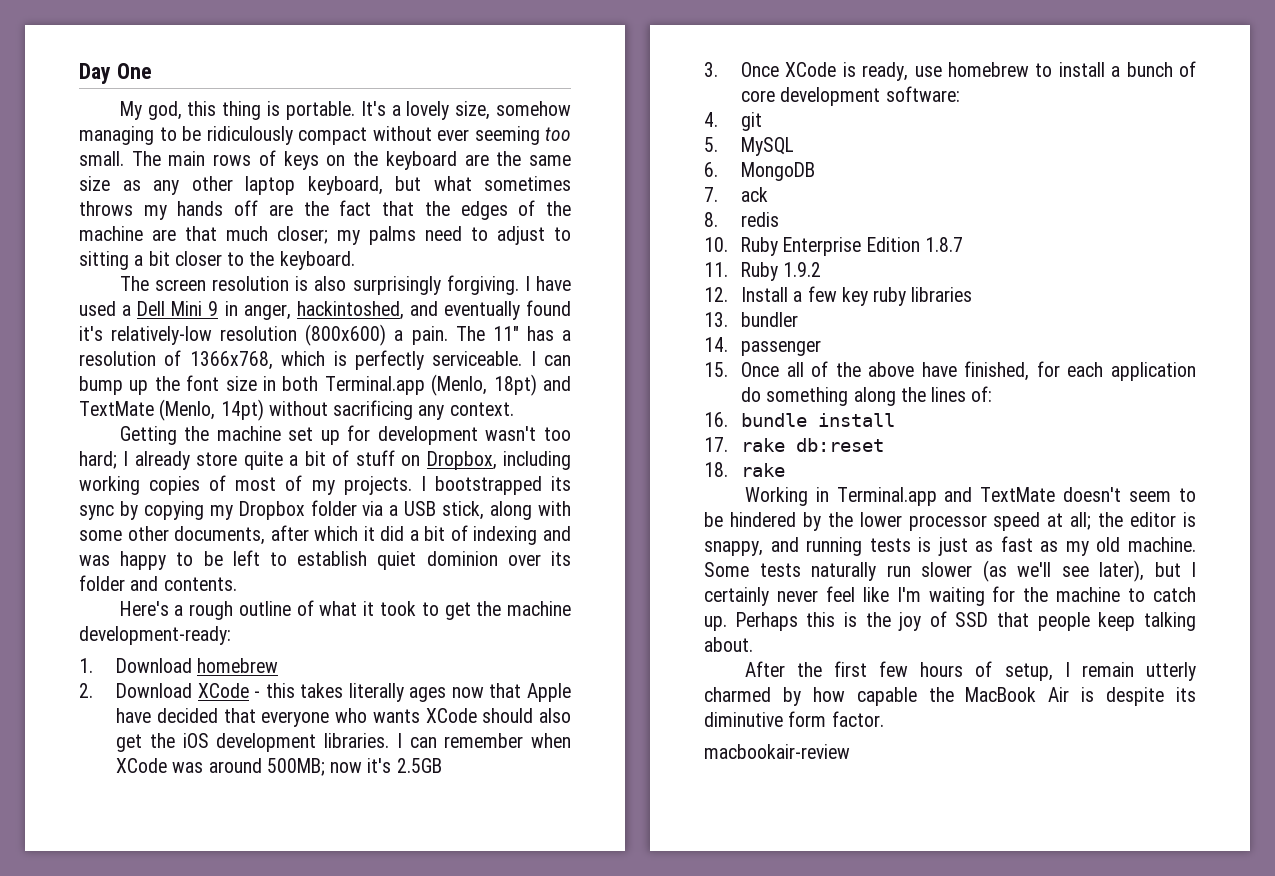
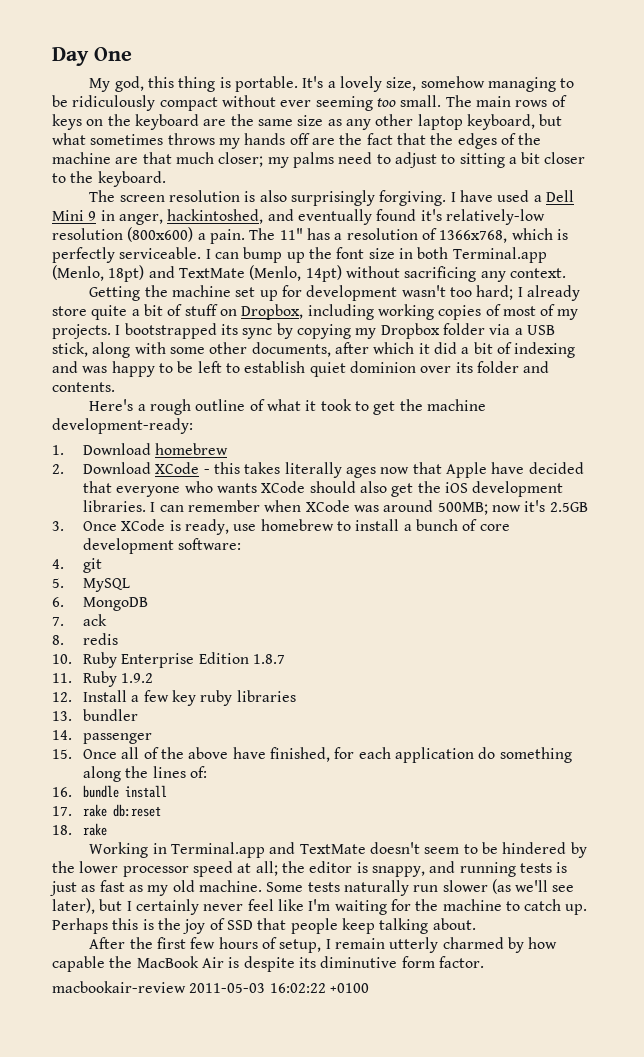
- macbookair-review
+ macbookair-review 2011-05-03 16:02:22 +0100

